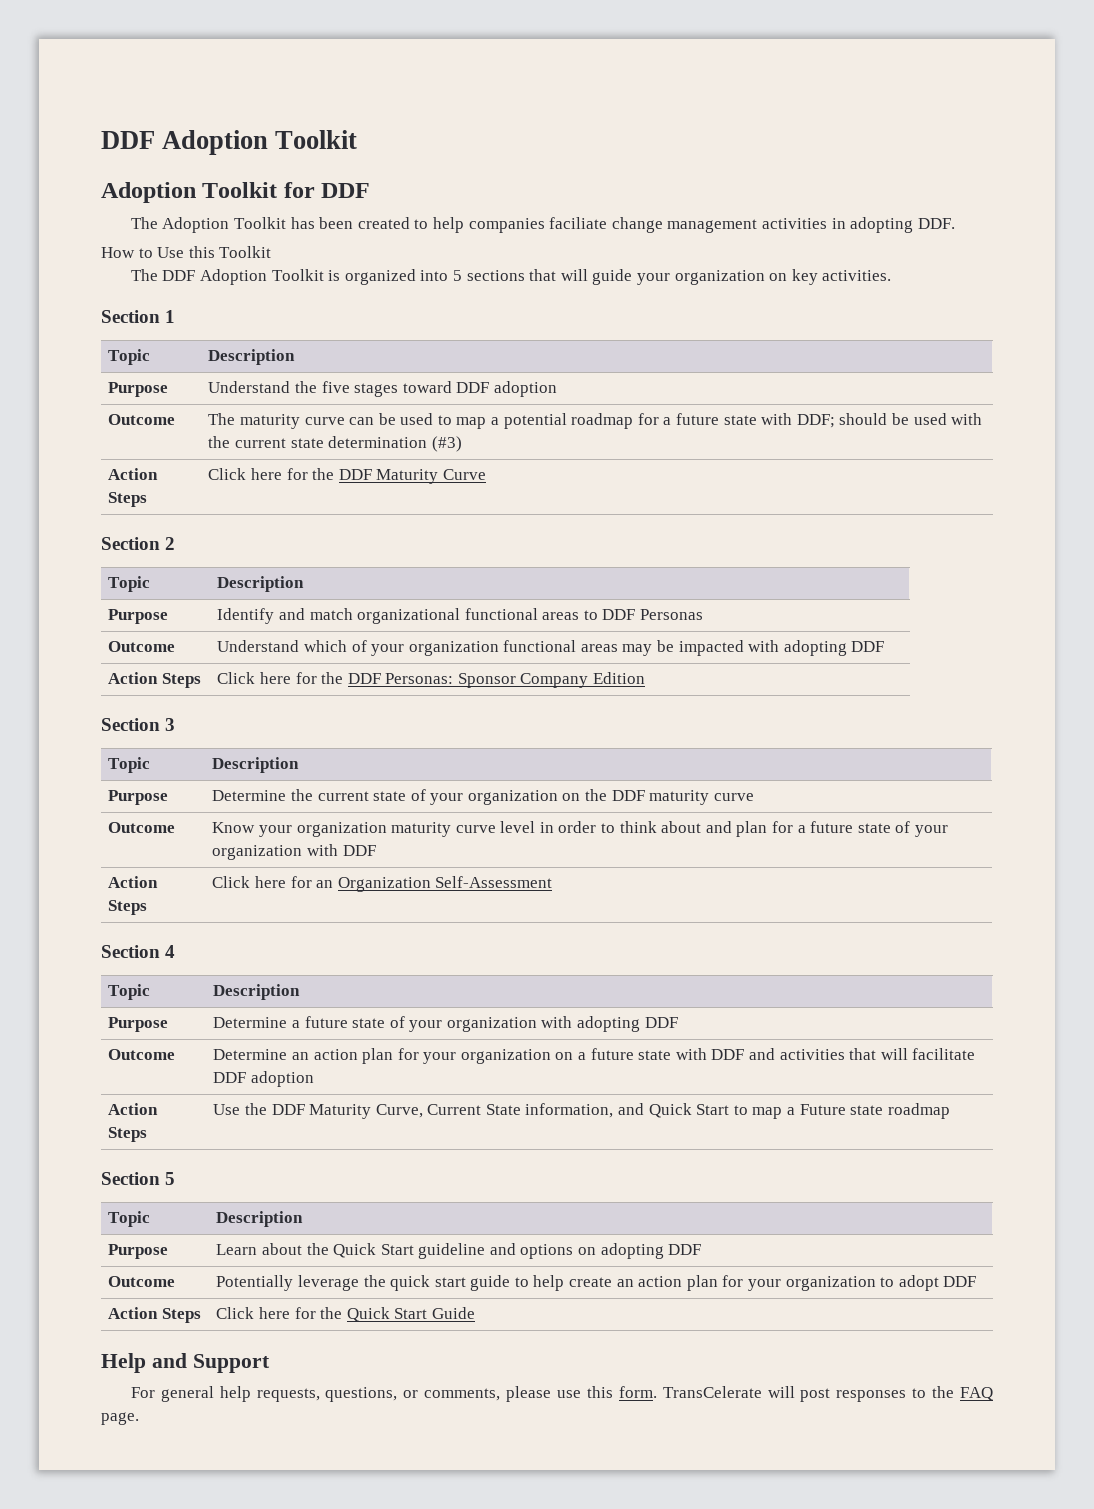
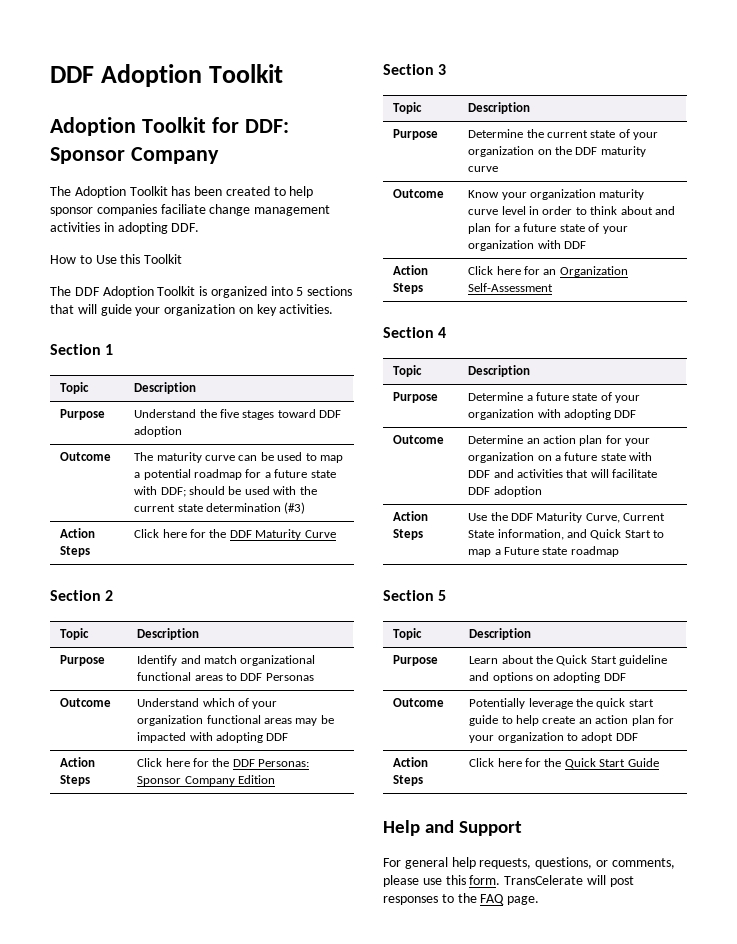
- Adoption Toolkit for DDF
+ Adoption Toolkit for DDF: Sponsor Company
- The Adoption Toolkit has been created to help companies faciliate change management activities in adopting DDF.
+ The Adoption Toolkit has been created to help sponsor companies faciliate change management activities in adopting DDF.

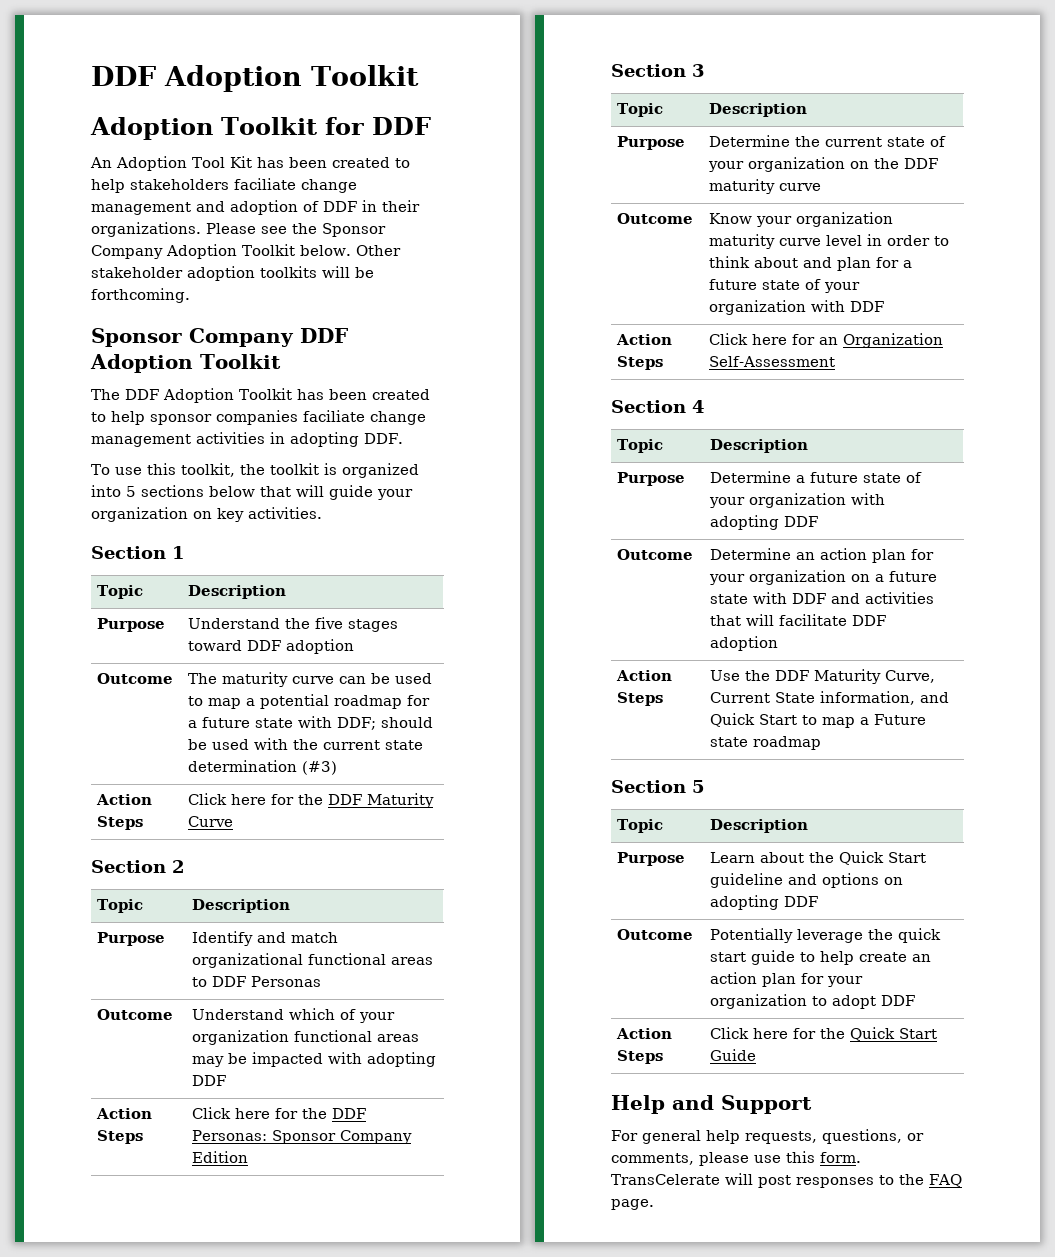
- Adoption Toolkit for DDF: Sponsor Company
- The Adoption Toolkit has been created to help sponsor companies faciliate change management activities in adopting DDF.
+ Adoption Toolkit for DDF
+ An Adoption Tool Kit has been created to help stakeholders faciliate change management and adoption of DDF in their organizations. Please see the Sponsor Company Adoption Toolkit below. Other stakeholder adoption toolkits will be forthcoming.
+ Sponsor Company DDF Adoption Toolkit
+ The DDF Adoption Toolkit has been created to help sponsor companies faciliate change management activities in adopting DDF.
- How to Use this Toolkit
- The DDF Adoption Toolkit is organized into 5 sections that will guide your organization on key activities.
+ To use this toolkit, the toolkit is organized into 5 sections below that will guide your organization on key activities.

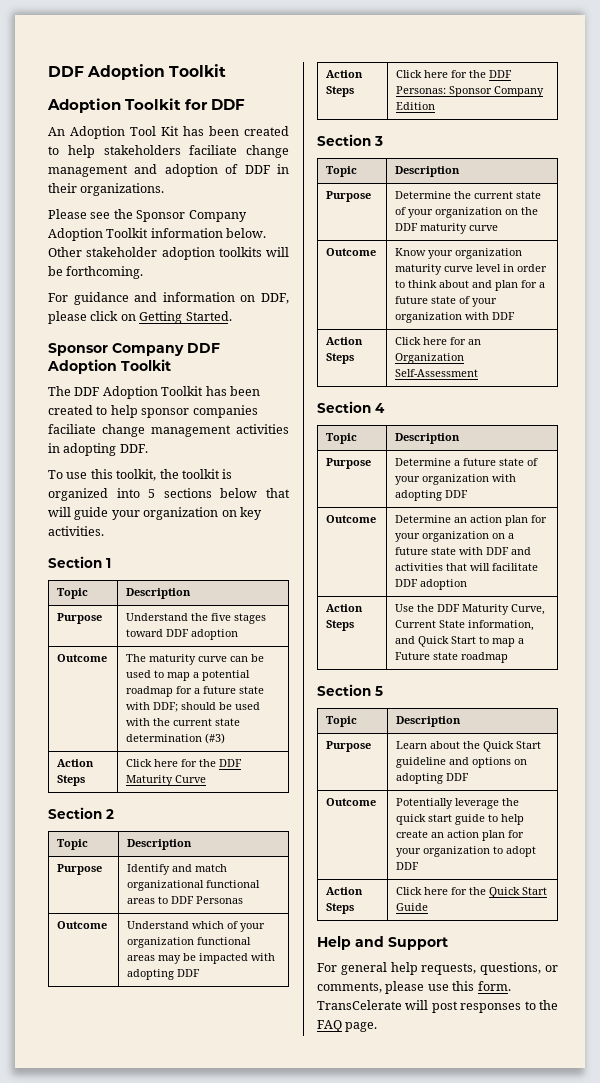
- An Adoption Tool Kit has been created to help stakeholders faciliate change management and adoption of DDF in their organizations. Please see the Sponsor Company Adoption Toolkit below.
+ An Adoption Tool Kit has been created to help stakeholders faciliate change management and adoption of DDF in their organizations.
+ Please see the Sponsor Company Adoption Toolkit information below.
+ For guidance and information on DDF, please click on Getting Started.

